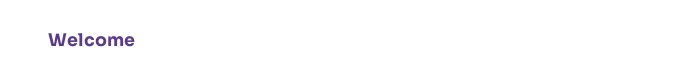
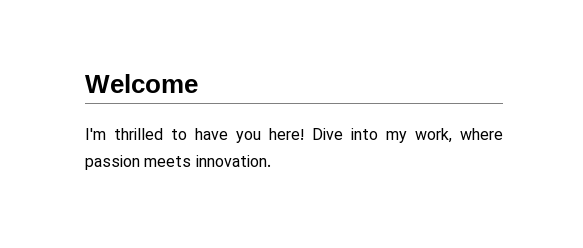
+ I'm thrilled to have you here! Dive into my work, where passion meets innovation.

